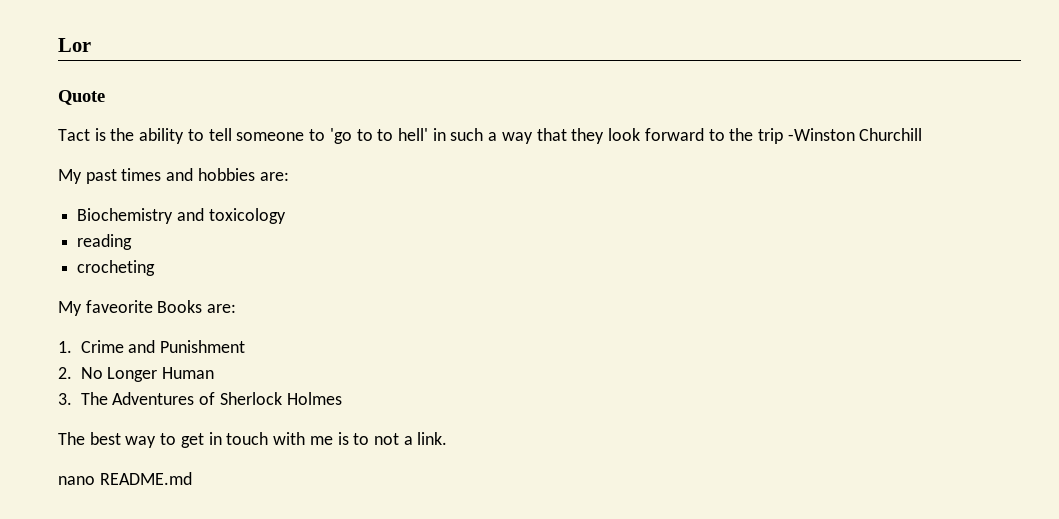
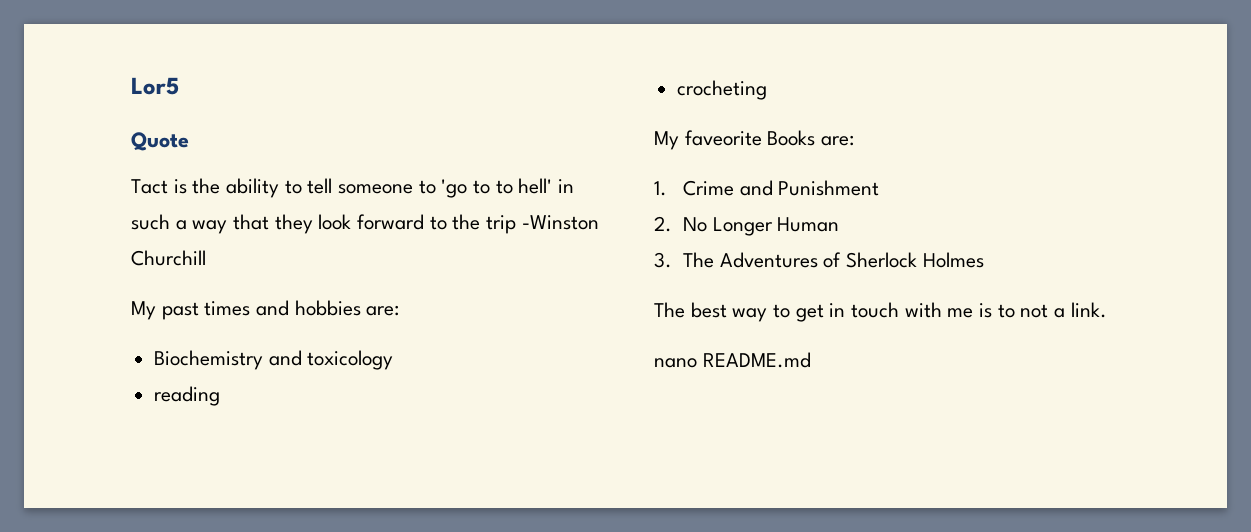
- Lor
+ Lor5

